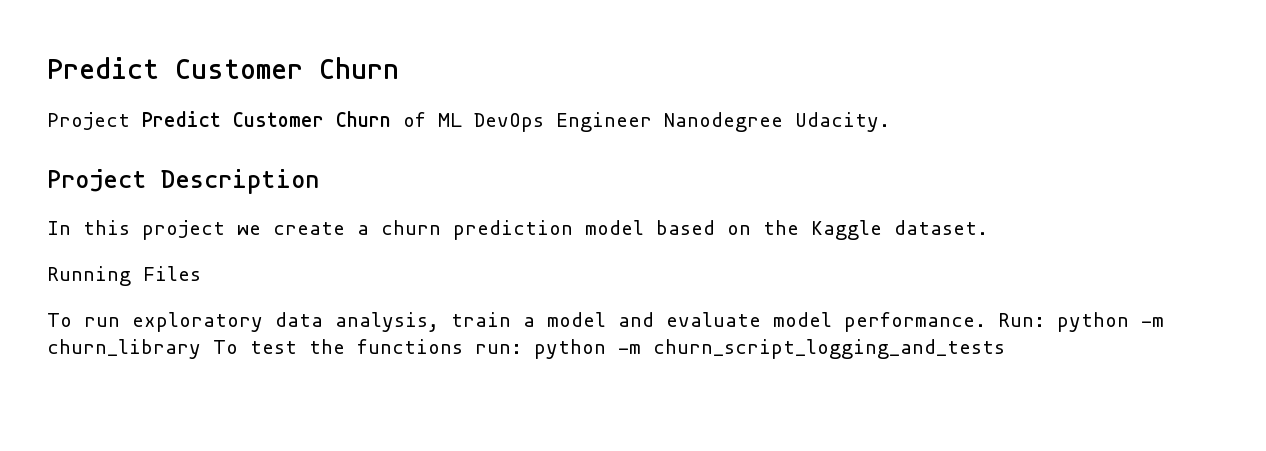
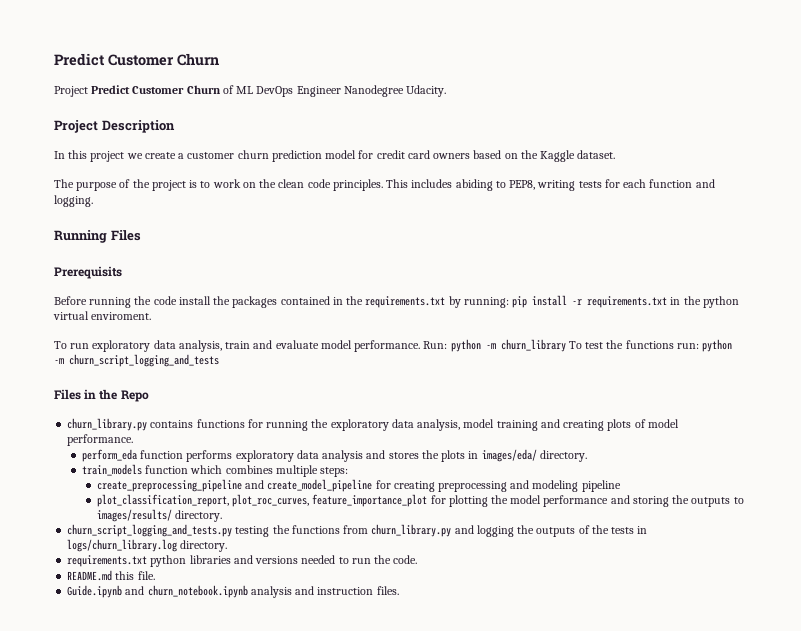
- In this project we create a churn prediction model based on the Kaggle dataset.
+ In this project we create a customer churn prediction model for credit card owners based on the Kaggle dataset.
+ The purpose of the project is to work on the clean code principles. This includes abiding to PEP8, writing tests for each function and logging.
  Running Files
+ Prerequisits
+ Before running the code install the packages contained in the requirements.txt by running: pip install -r requirements.txt in the python virtual enviroment.
- To run exploratory data analysis, train a model and evaluate model performance.
+ To run exploratory data analysis, train and evaluate model performance.
+ Files in the Repo
+ churn_library.py contains functions for running the exploratory data analysis, model training and creating plots of model performance.
+ perform_eda function performs exploratory data analysis and stores the plots in images/eda/ directory.
+ train_models function which combines multiple steps:
+ create_preprocessing_pipeline and create_model_pipeline for creating preprocessing and modeling pipeline
+ plot_classification_report, plot_roc_curves, feature_importance_plot for plotting the model performance and storing the outputs to images/results/ directory.
+ churn_script_logging_and_tests.py testing the functions from churn_library.py and logging the outputs of the tests in logs/churn_library.log directory.
+ requirements.txt python libraries and versions needed to run the code.
+ README.md this file.
+ Guide.ipynb and churn_notebook.ipynb analysis and instruction files.

